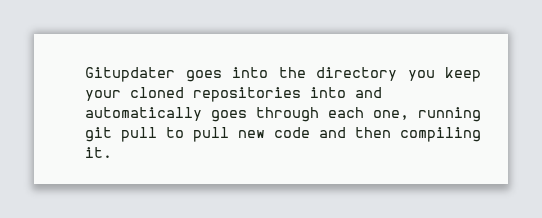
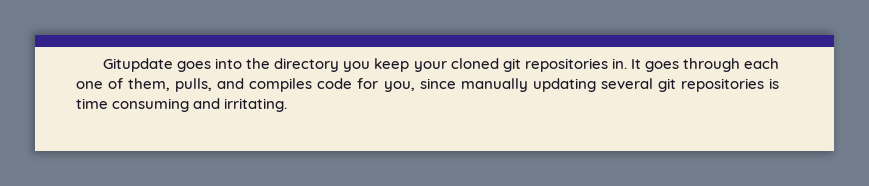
- Gitupdater goes into the directory you keep your cloned repositories into and automatically goes through each one, running git pull to pull new code and then compiling it.
+ Gitupdate goes into the directory you keep your cloned git repositories in. It goes through each one of them, pulls, and compiles code for you, since manually updating several git repositories is time consuming and irritating.

